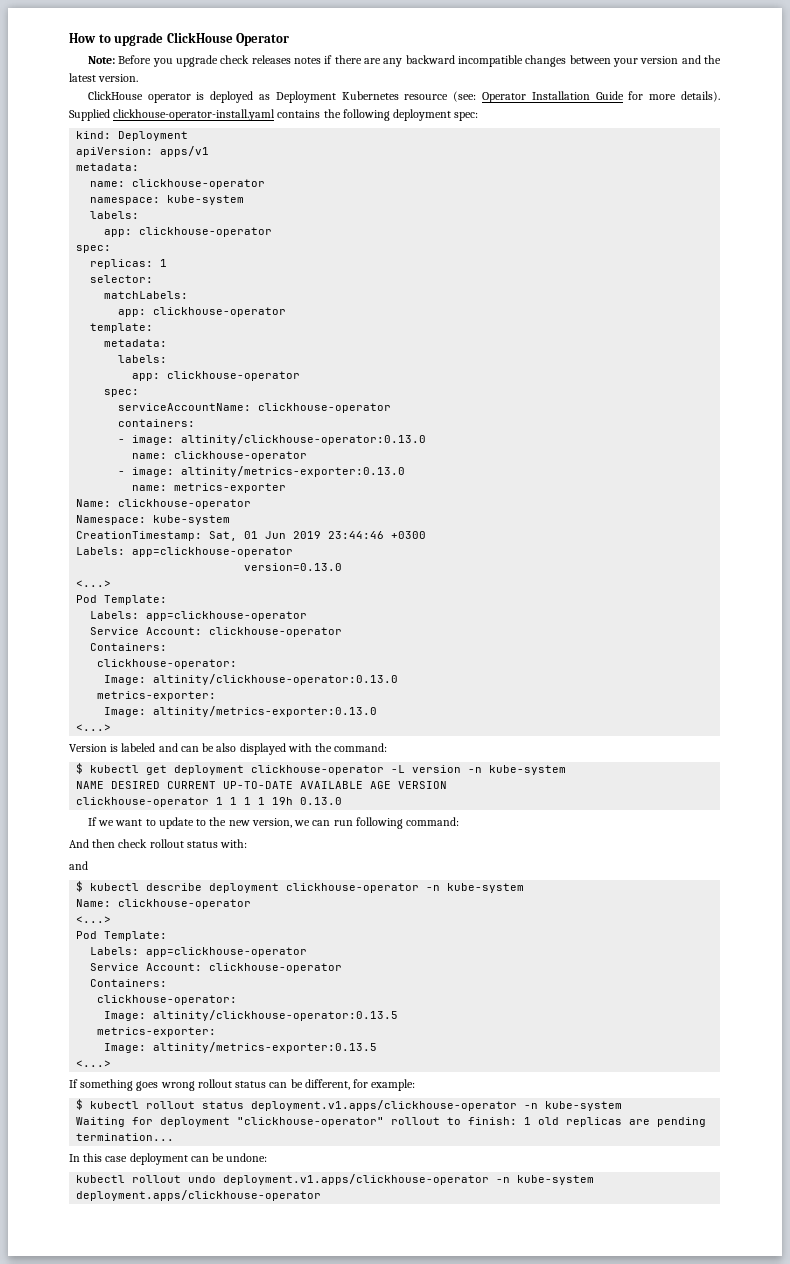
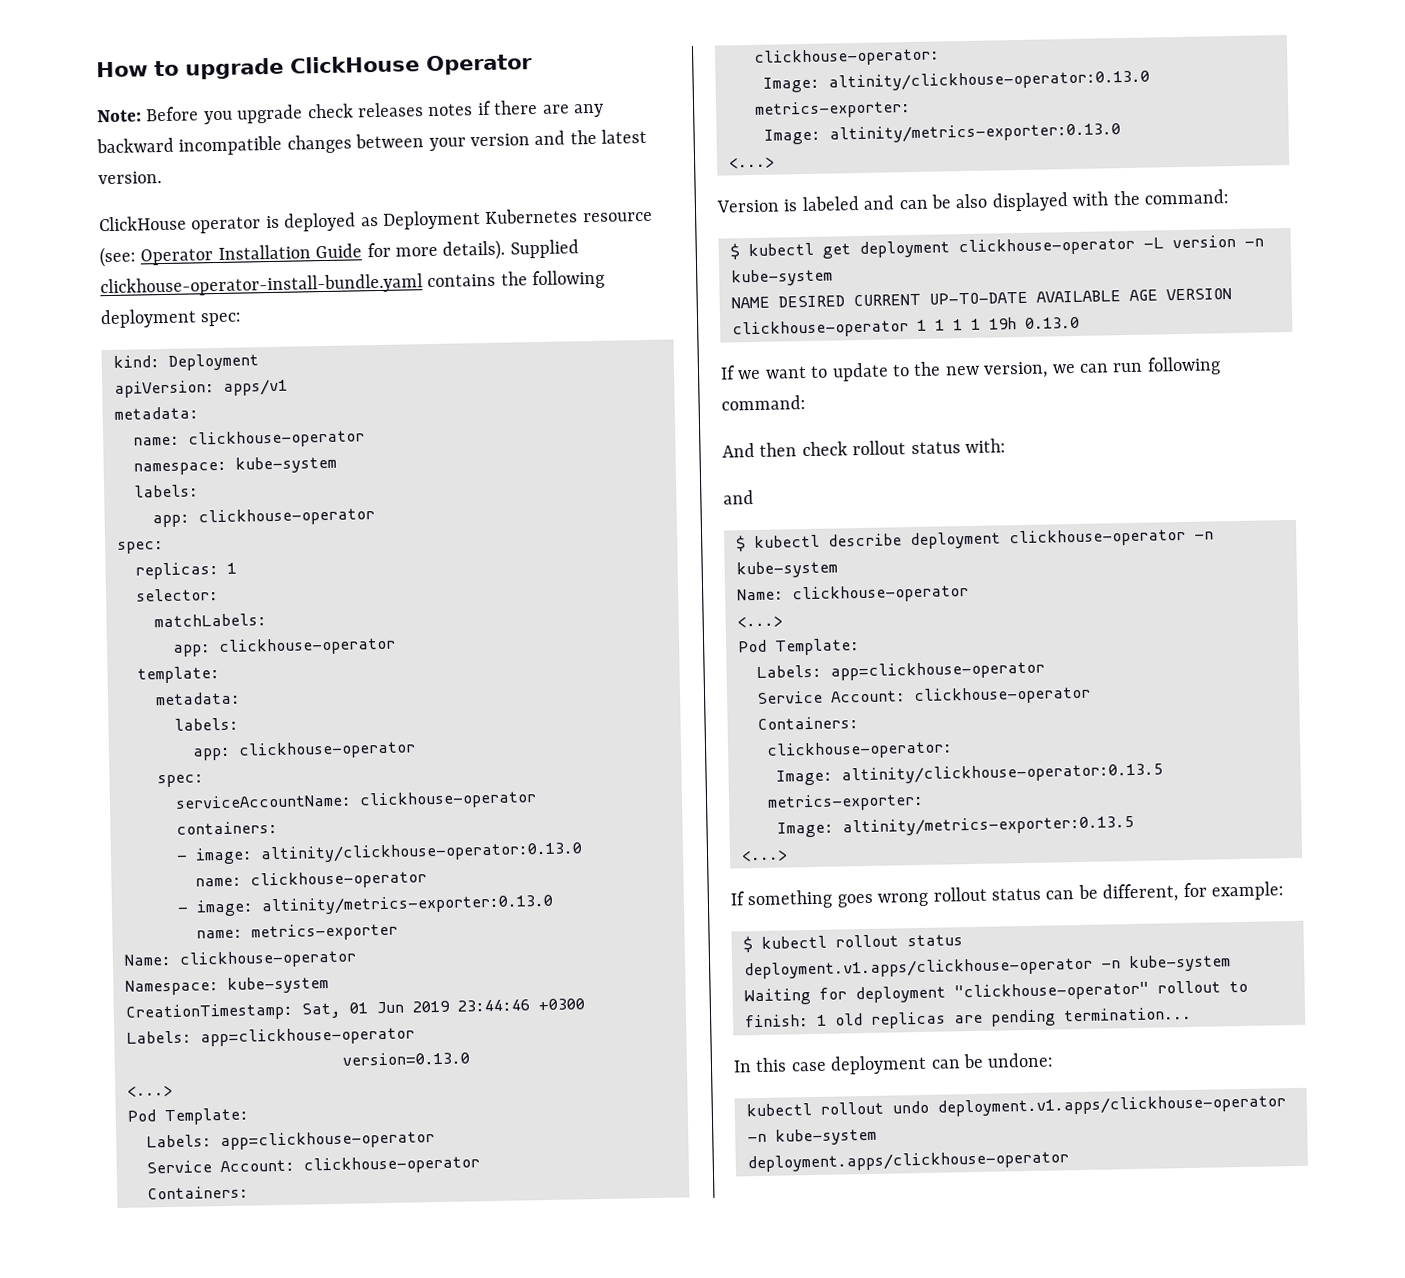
- Supplied clickhouse-operator-install.yaml contains the following deployment spec:
+ Supplied clickhouse-operator-install-bundle.yaml contains the following deployment spec:

